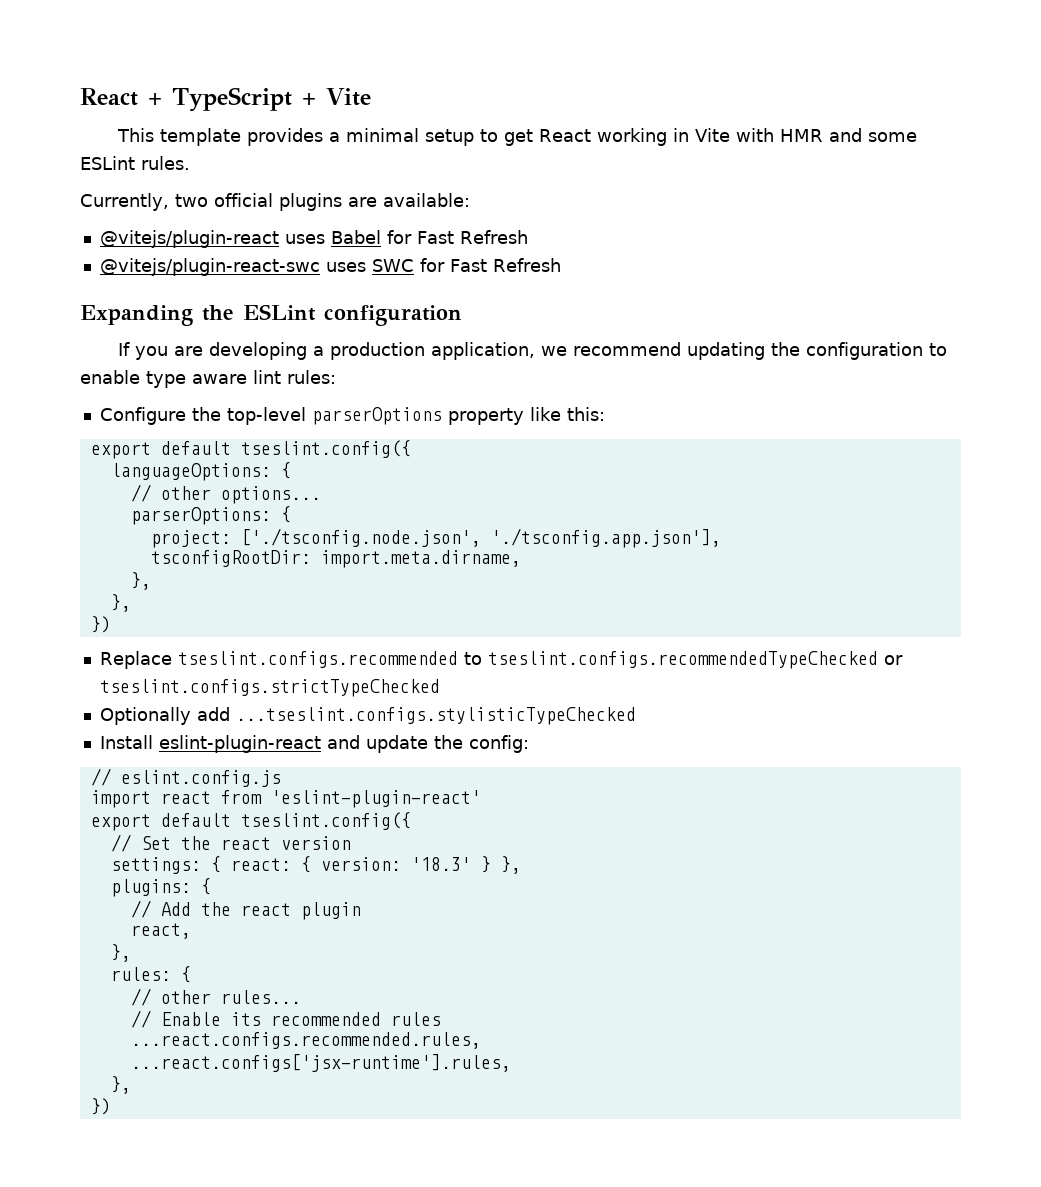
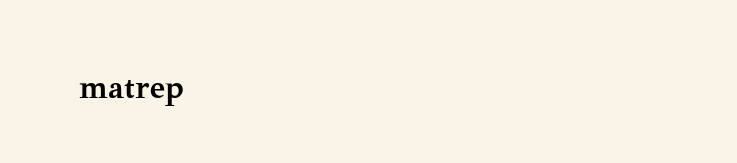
- React + TypeScript + Vite
- This template provides a minimal setup to get React working in Vite with HMR and some ESLint rules.
- Currently, two official plugins are available:
- @vitejs/plugin-react uses Babel for Fast Refresh
- @vitejs/plugin-react-swc uses SWC for Fast Refresh
- Expanding the ESLint configuration
- If you are developing a production application, we recommend updating the configuration to enable type aware lint rules:
- Configure the top-level parserOptions property like this:
- export default tseslint.config({
- languageOptions: {
- // other options...
- parserOptions: {
- project: ['./tsconfig.node.json', './tsconfig.app.json'],
- tsconfigRootDir: import.meta.dirname,
- },
- },
- })
- Replace tseslint.configs.recommended to tseslint.configs.recommendedTypeChecked or tseslint.configs.strictTypeChecked
- Optionally add ...tseslint.configs.stylisticTypeChecked
- Install eslint-plugin-react and update the config:
- // eslint.config.js
- import react from 'eslint-plugin-react'
- export default tseslint.config({
- // Set the react version
- settings: { react: { version: '18.3' } },
- plugins: {
- // Add the react plugin
- react,
- },
- rules: {
- // other rules...
- // Enable its recommended rules
- ...react.configs.recommended.rules,
- ...react.configs['jsx-runtime'].rules,
- },
- })
+ matrep

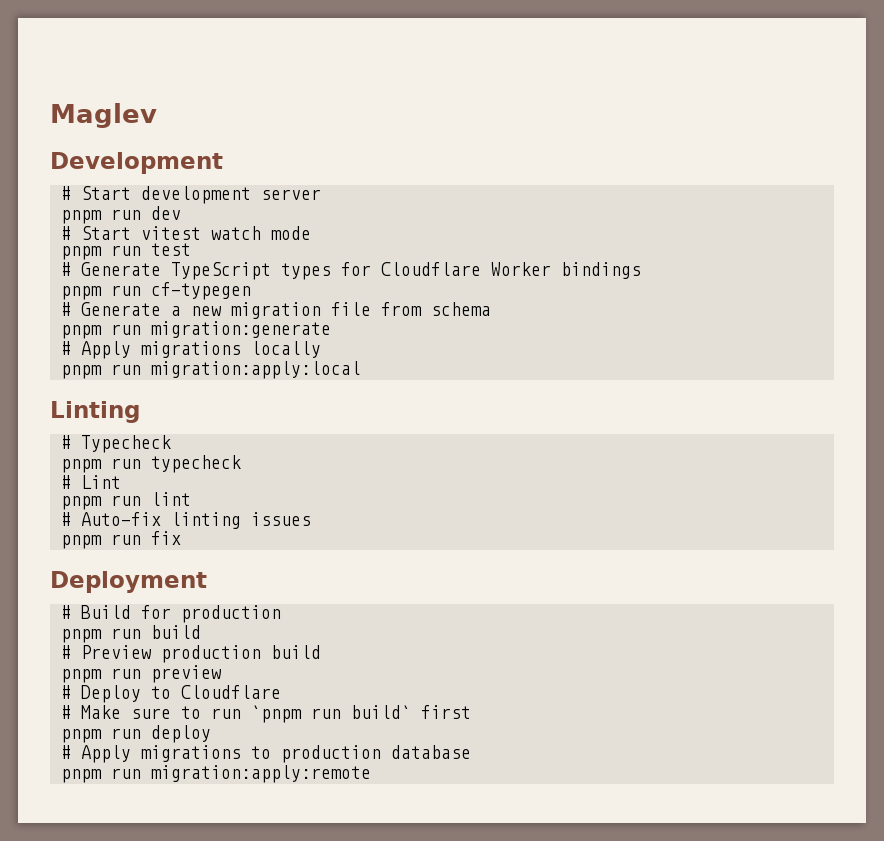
- matrep
+ Maglev
+ Development
+ # Start development server
+ pnpm run dev
+ # Start vitest watch mode
+ pnpm run test
+ # Generate TypeScript types for Cloudflare Worker bindings
+ pnpm run cf-typegen
+ # Generate a new migration file from schema
+ pnpm run migration:generate
+ # Apply migrations locally
+ pnpm run migration:apply:local
+ Linting
+ # Typecheck
+ pnpm run typecheck
+ # Lint
+ pnpm run lint
+ # Auto-fix linting issues
+ pnpm run fix
+ Deployment
+ # Build for production
+ pnpm run build
+ # Preview production build
+ pnpm run preview
+ # Deploy to Cloudflare
+ # Make sure to run `pnpm run build` first
+ pnpm run deploy
+ # Apply migrations to production database
+ pnpm run migration:apply:remote

